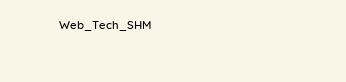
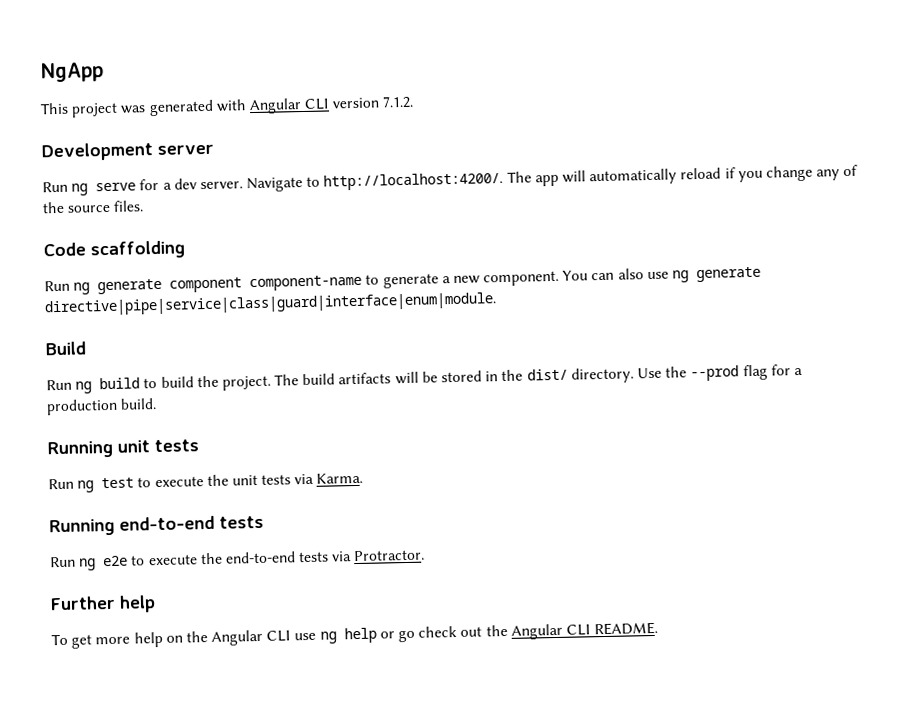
- Web_Tech_SHM
+ NgApp
+ This project was generated with Angular CLI version 7.1.2.
+ Development server
+ Run ng serve for a dev server. Navigate to http://localhost:4200/. The app will automatically reload if you change any of the source files.
+ Code scaffolding
+ Run ng generate component component-name to generate a new component. You can also use ng generate directive|pipe|service|class|guard|interface|enum|module.
+ Build
+ Run ng build to build the project. The build artifacts will be stored in the dist/ directory. Use the --prod flag for a production build.
+ Running unit tests
+ Run ng test to execute the unit tests via Karma.
+ Running end-to-end tests
+ Run ng e2e to execute the end-to-end tests via Protractor.
+ Further help
+ To get more help on the Angular CLI use ng help or go check out the Angular CLI README.

